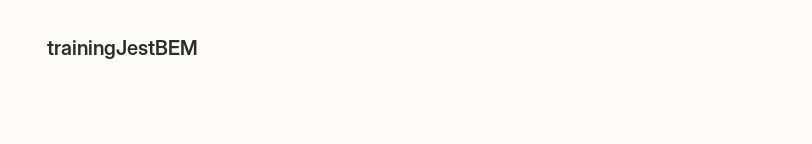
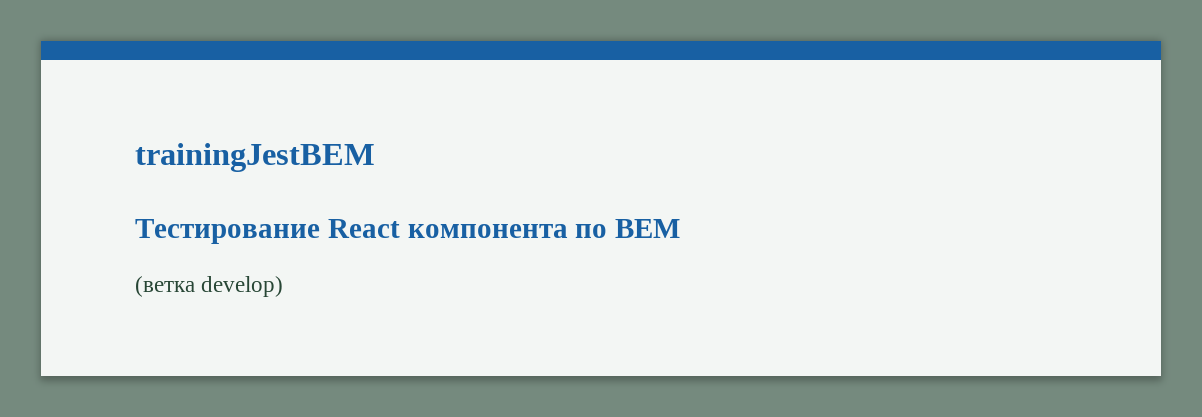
+ Тестирование React компонента по BEM
+ (ветка develop)

